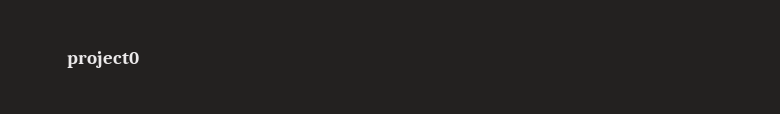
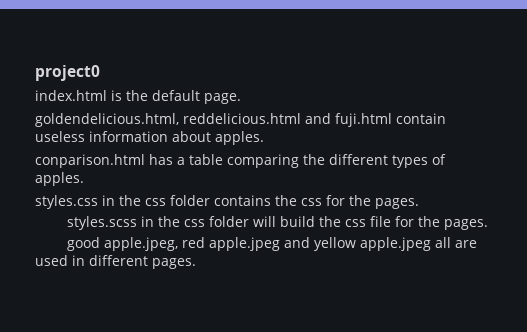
+ index.html is the default page.
+ goldendelicious.html, reddelicious.html and fuji.html contain useless information about apples.
+ conparison.html has a table comparing the different types of apples.
+ styles.css in the css folder contains the css for the pages.
+ styles.scss in the css folder will build the css file for the pages.
+ good apple.jpeg, red apple.jpeg and yellow apple.jpeg all are used in different pages.

